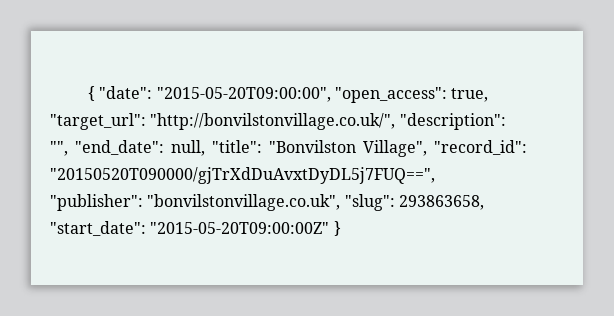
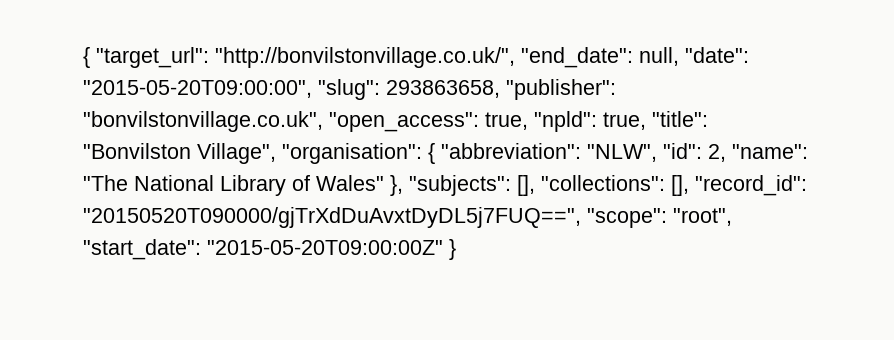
- { "date": "2015-05-20T09:00:00", "open_access": true, "target_url": "http://bonvilstonvillage.co.uk/", "description": "", "end_date": null, "title": "Bonvilston Village", "record_id": "20150520T090000/gjTrXdDuAvxtDyDL5j7FUQ==", "publisher": "bonvilstonvillage.co.uk", "slug": 293863658, "start_date": "2015-05-20T09:00:00Z" }
+ { "target_url": "http://bonvilstonvillage.co.uk/", "end_date": null, "date": "2015-05-20T09:00:00", "slug": 293863658, "publisher": "bonvilstonvillage.co.uk", "open_access": true, "npld": true, "title": "Bonvilston Village", "organisation": { "abbreviation": "NLW", "id": 2, "name": "The National Library of Wales" }, "subjects": [], "collections": [], "record_id": "20150520T090000/gjTrXdDuAvxtDyDL5j7FUQ==", "scope": "root", "start_date": "2015-05-20T09:00:00Z" }

